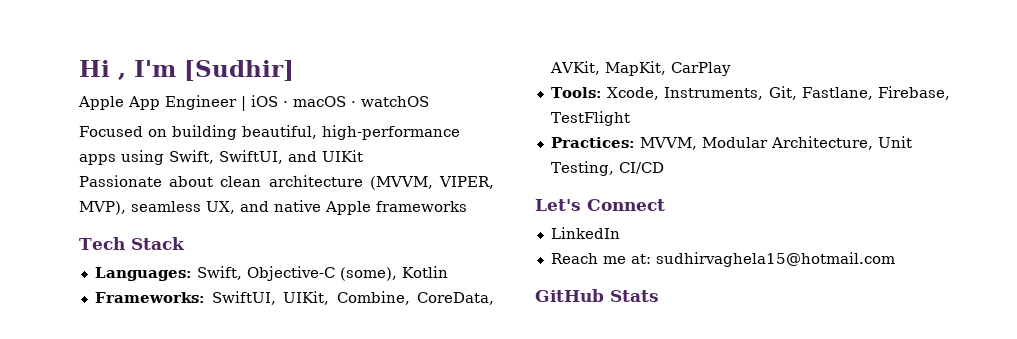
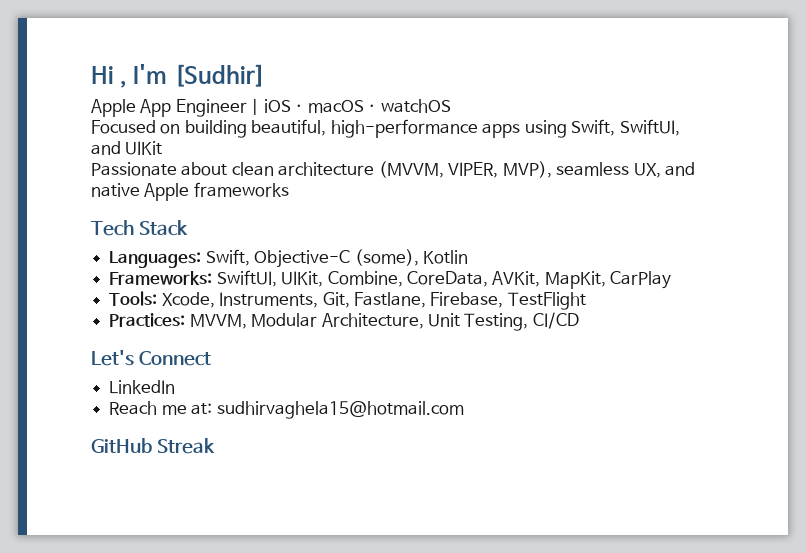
- GitHub Stats
+ GitHub Streak

